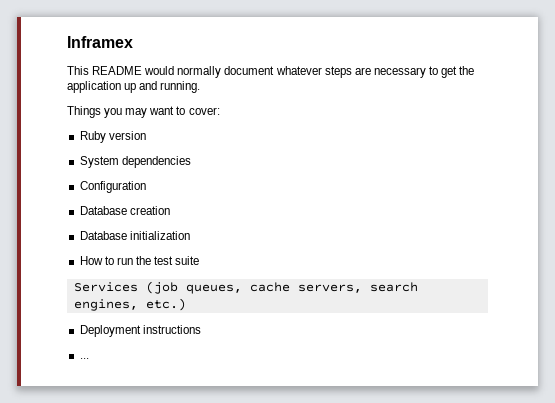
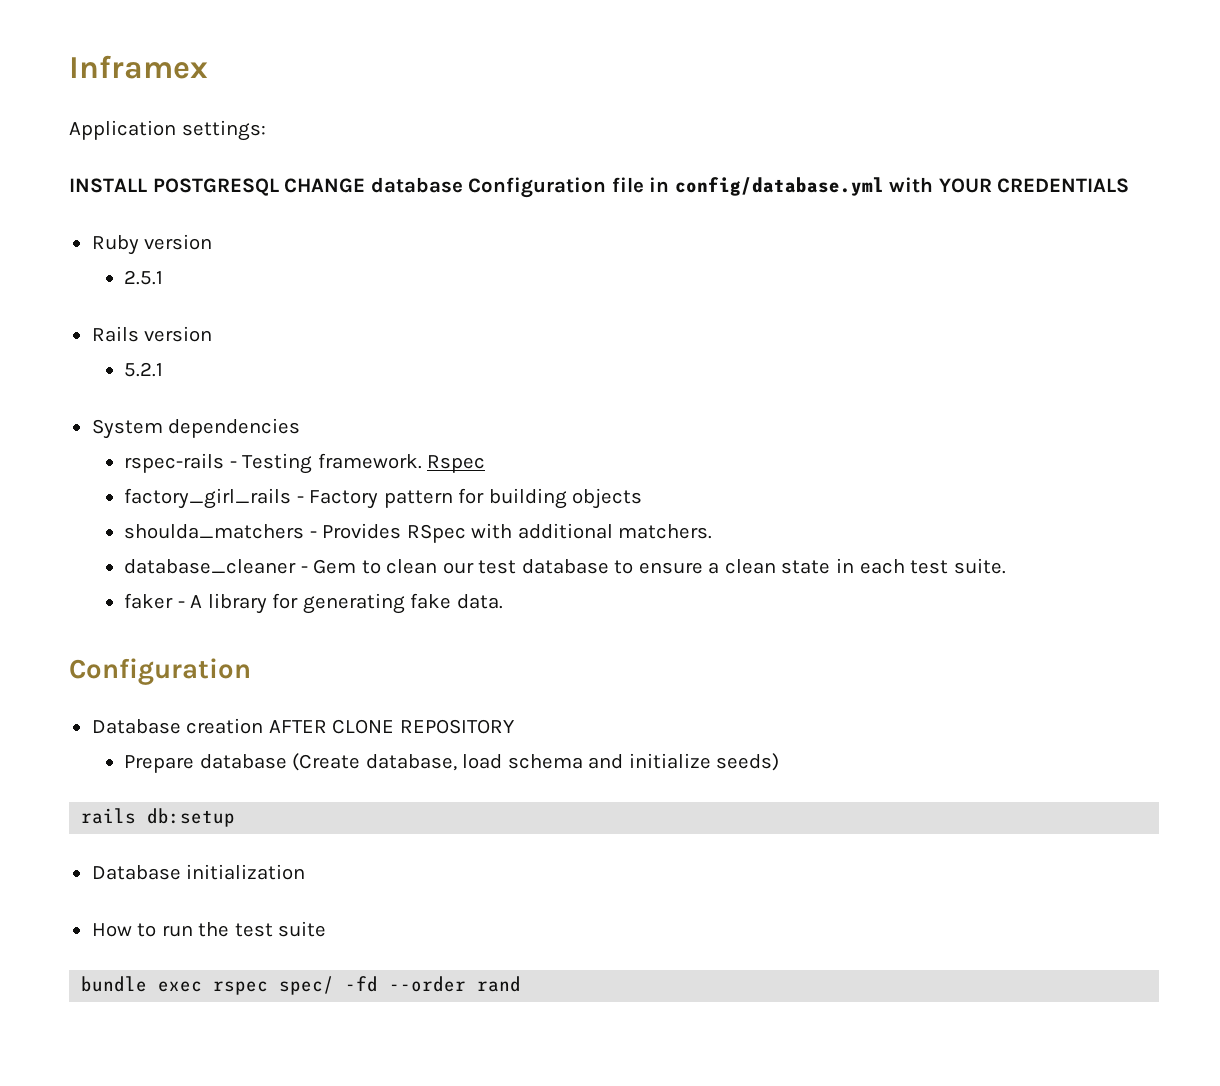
- This README would normally document whatever steps are necessary to get the application up and running.
- Things you may want to cover:
+ Application settings:
+ INSTALL POSTGRESQL CHANGE database Configuration file in config/database.yml with YOUR CREDENTIALS
  Ruby version
+ 2.5.1
+ Rails version
+ 5.2.1
  System dependencies
+ rspec-rails - Testing framework. Rspec
+ factory_girl_rails - Factory pattern for building objects
+ shoulda_matchers - Provides RSpec with additional matchers.
+ database_cleaner - Gem to clean our test database to ensure a clean state in each test suite.
+ faker - A library for generating fake data.
  Configuration
- Database creation
+ Database creation AFTER CLONE REPOSITORY
+ Prepare database (Create database, load schema and initialize seeds)
+ rails db:setup
- Services (job queues, cache servers, search engines, etc.)
- Deployment instructions
- ...
+ bundle exec rspec spec/ -fd --order rand

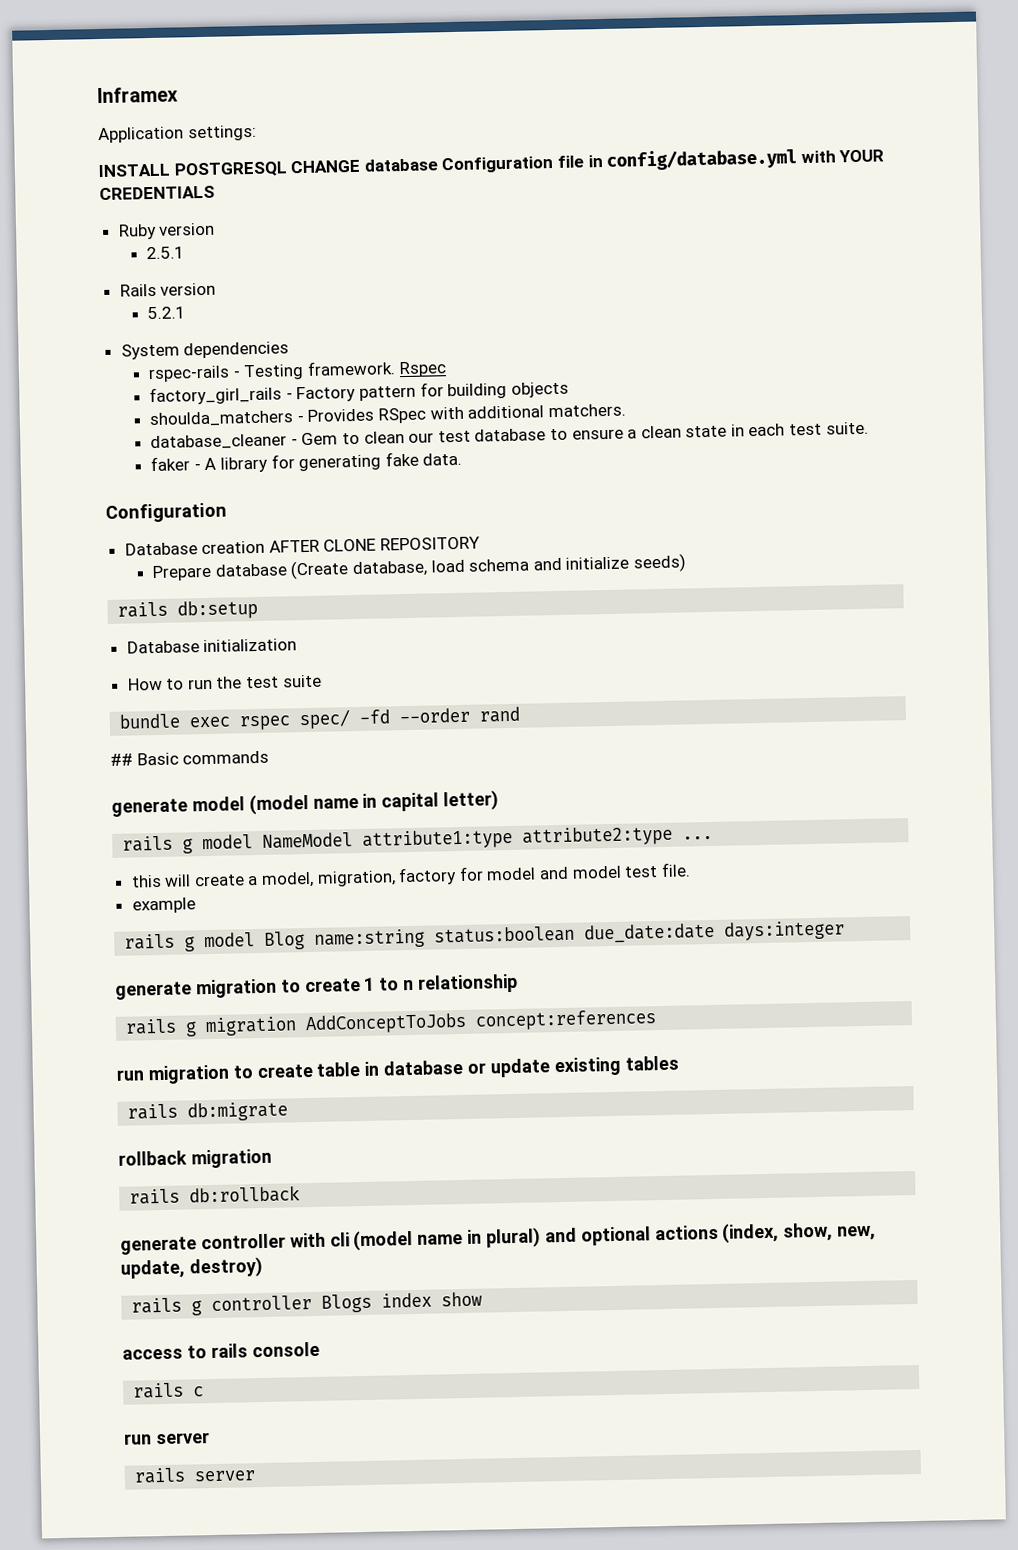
+ ## Basic commands
+ generate model (model name in capital letter)
+ rails g model NameModel attribute1:type attribute2:type ...
+ this will create a model, migration, factory for model and model test file.
+ example
+ rails g model Blog name:string status:boolean due_date:date days:integer
+ generate migration to create 1 to n relationship
+ rails g migration AddConceptToJobs concept:references
+ run migration to create table in database or update existing tables
+ rails db:migrate
+ rollback migration
+ rails db:rollback
+ generate controller with cli (model name in plural) and optional actions (index, show, new, update, destroy)
+ rails g controller Blogs index show
+ access to rails console
+ rails c
+ run server
+ rails server

